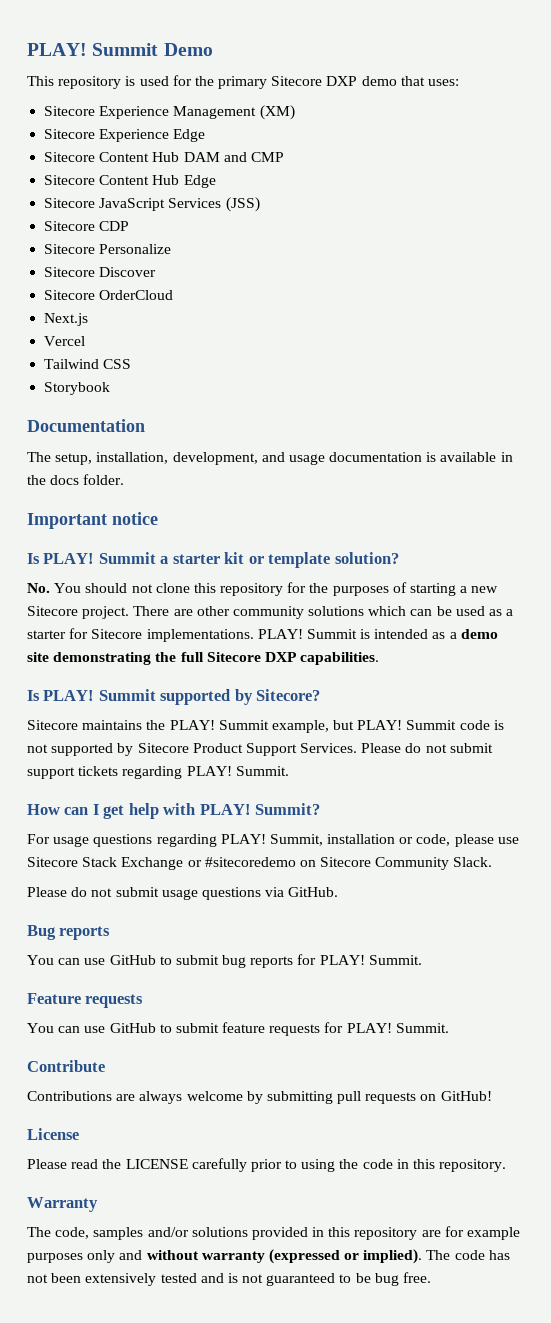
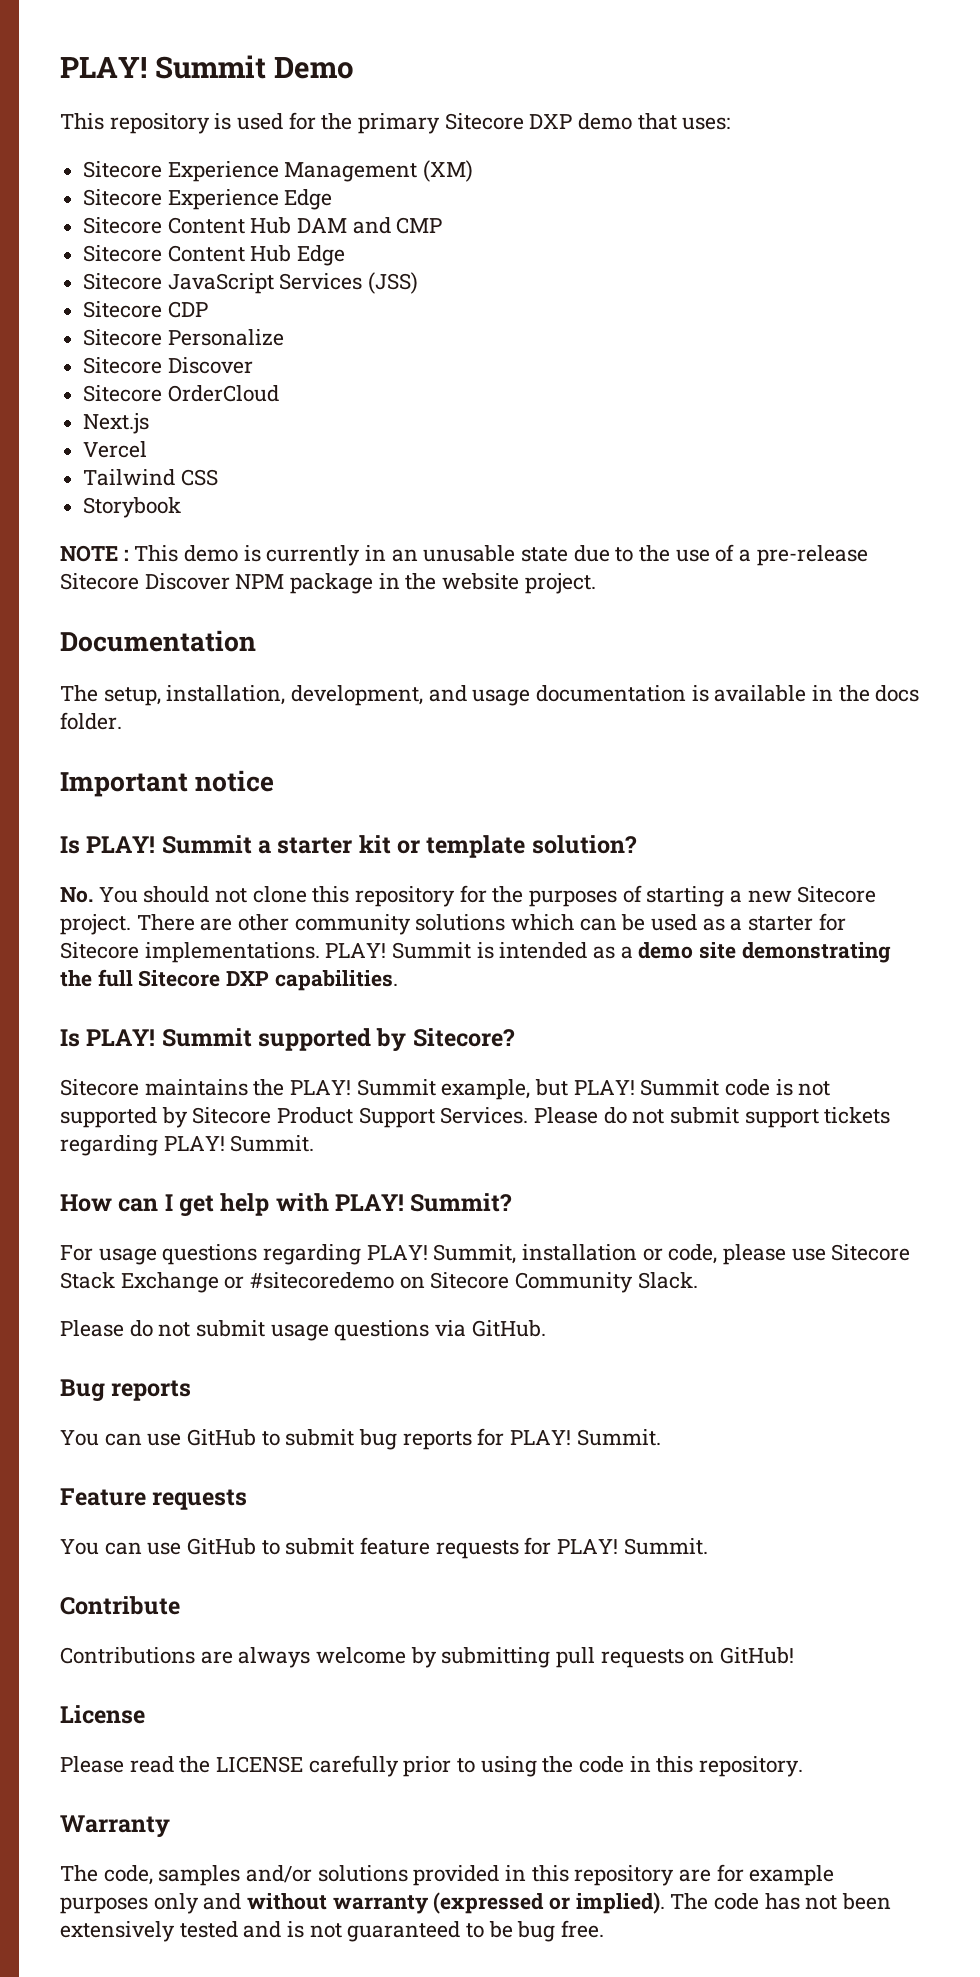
+ NOTE : This demo is currently in an unusable state due to the use of a pre-release Sitecore Discover NPM package in the website project.

